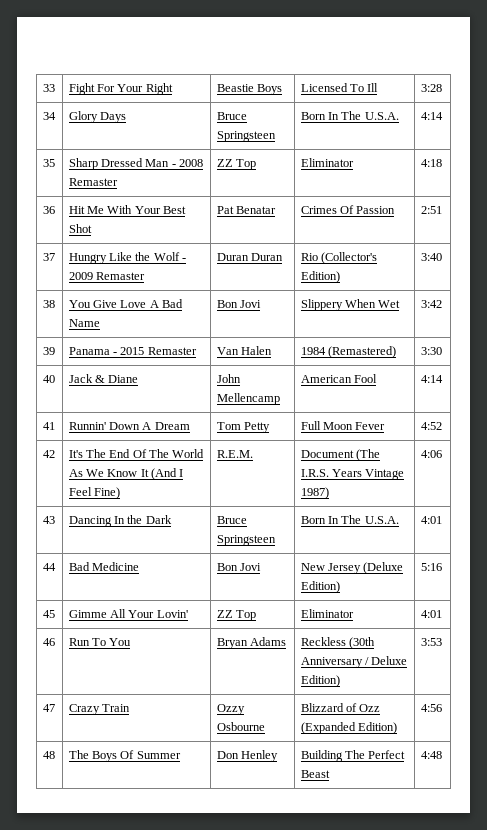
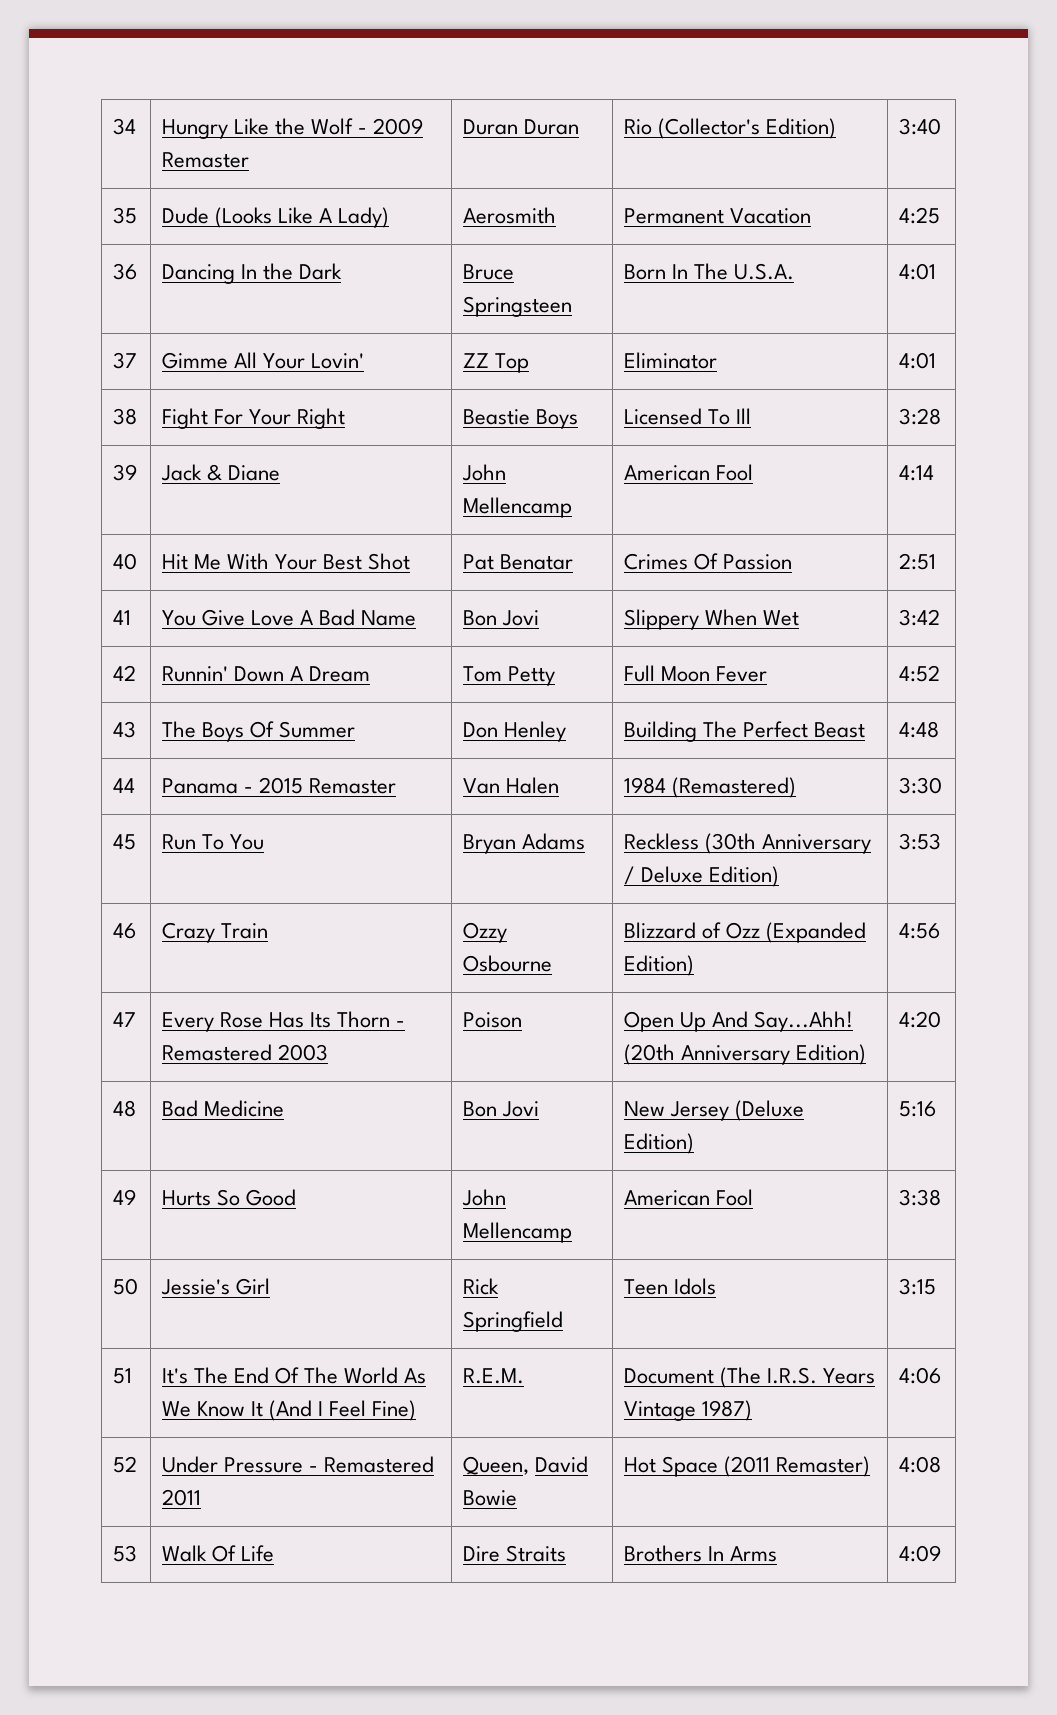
- 33 | Fight For Your Right | Beastie Boys | Licensed To Ill | 3:28
- 34 | Glory Days | Bruce Springsteen | Born In The U.S.A. | 4:14
- 35 | Sharp Dressed Man - 2008 Remaster | ZZ Top | Eliminator | 4:18
- 36 | Hit Me With Your Best Shot | Pat Benatar | Crimes Of Passion | 2:51
- 37 | Hungry Like the Wolf - 2009 Remaster | Duran Duran | Rio (Collector's Edition) | 3:40
+ 34 | Hungry Like the Wolf - 2009 Remaster | Duran Duran | Rio (Collector's Edition) | 3:40
- 38 | You Give Love A Bad Name | Bon Jovi | Slippery When Wet | 3:42
+ 35 | Dude (Looks Like A Lady) | Aerosmith | Permanent Vacation | 4:25
+ 36 | Dancing In the Dark | Bruce Springsteen | Born In The U.S.A. | 4:01
+ 37 | Gimme All Your Lovin' | ZZ Top | Eliminator | 4:01
+ 38 | Fight For Your Right | Beastie Boys | Licensed To Ill | 3:28
+ 39 | Jack & Diane | John Mellencamp | American Fool | 4:14
+ 40 | Hit Me With Your Best Shot | Pat Benatar | Crimes Of Passion | 2:51
+ 41 | You Give Love A Bad Name | Bon Jovi | Slippery When Wet | 3:42
- 39 | Panama - 2015 Remaster | Van Halen | 1984 (Remastered) | 3:30
- 40 | Jack & Diane | John Mellencamp | American Fool | 4:14
- 41 | Runnin' Down A Dream | Tom Petty | Full Moon Fever | 4:52
+ 42 | Runnin' Down A Dream | Tom Petty | Full Moon Fever | 4:52
- 42 | It's The End Of The World As We Know It (And I Feel Fine) | R.E.M. | Document (The I.R.S. Years Vintage 1987) | 4:06
+ 43 | The Boys Of Summer | Don Henley | Building The Perfect Beast | 4:48
+ 44 | Panama - 2015 Remaster | Van Halen | 1984 (Remastered) | 3:30
+ 45 | Run To You | Bryan Adams | Reckless (30th Anniversary / Deluxe Edition) | 3:53
+ 46 | Crazy Train | Ozzy Osbourne | Blizzard of Ozz (Expanded Edition) | 4:56
+ 47 | Every Rose Has Its Thorn - Remastered 2003 | Poison | Open Up And Say...Ahh! (20th Anniversary Edition) | 4:20
+ 48 | Bad Medicine | Bon Jovi | New Jersey (Deluxe Edition) | 5:16
+ 49 | Hurts So Good | John Mellencamp | American Fool | 3:38
+ 50 | Jessie's Girl | Rick Springfield | Teen Idols | 3:15
+ 51 | It's The End Of The World As We Know It (And I Feel Fine) | R.E.M. | Document (The I.R.S. Years Vintage 1987) | 4:06
- 43 | Dancing In the Dark | Bruce Springsteen | Born In The U.S.A. | 4:01
- 44 | Bad Medicine | Bon Jovi | New Jersey (Deluxe Edition) | 5:16
- 45 | Gimme All Your Lovin' | ZZ Top | Eliminator | 4:01
- 46 | Run To You | Bryan Adams | Reckless (30th Anniversary / Deluxe Edition) | 3:53
- 47 | Crazy Train | Ozzy Osbourne | Blizzard of Ozz (Expanded Edition) | 4:56
- 48 | The Boys Of Summer | Don Henley | Building The Perfect Beast | 4:48
+ 52 | Under Pressure - Remastered 2011 | Queen, David Bowie | Hot Space (2011 Remaster) | 4:08
+ 53 | Walk Of Life | Dire Straits | Brothers In Arms | 4:09

